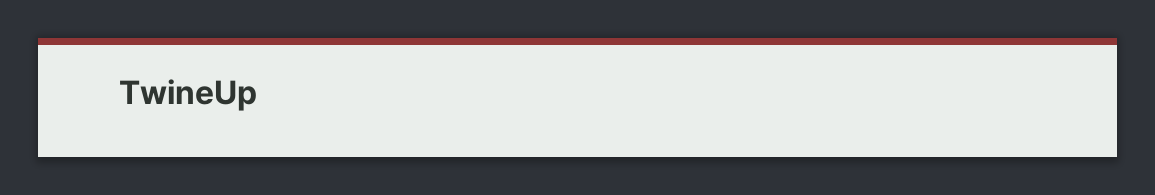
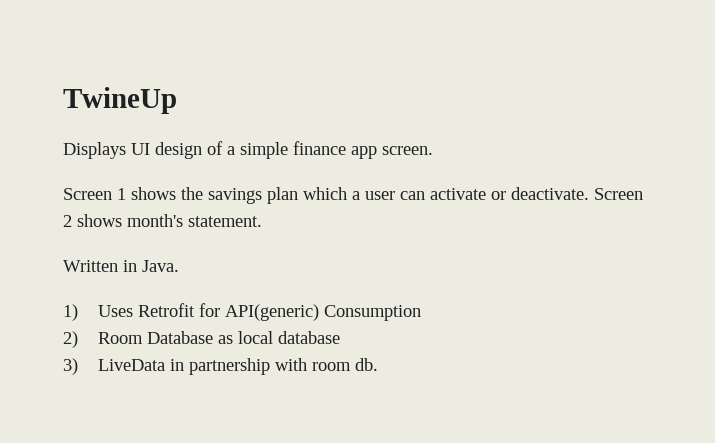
+ Displays UI design of a simple finance app screen.
+ Screen 1 shows the savings plan which a user can activate or deactivate. Screen 2 shows month's statement.
+ Written in Java.
+ 1) Uses Retrofit for API(generic) Consumption
+ 2) Room Database as local database
+ 3) LiveData in partnership with room db.

